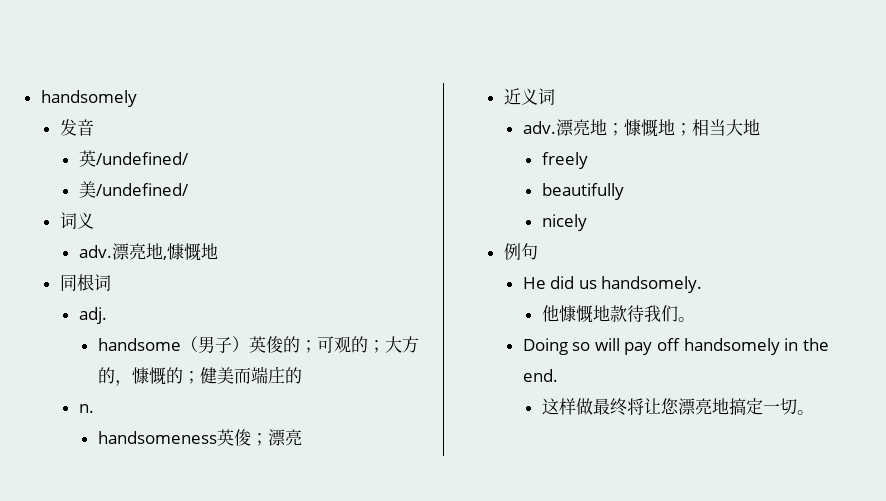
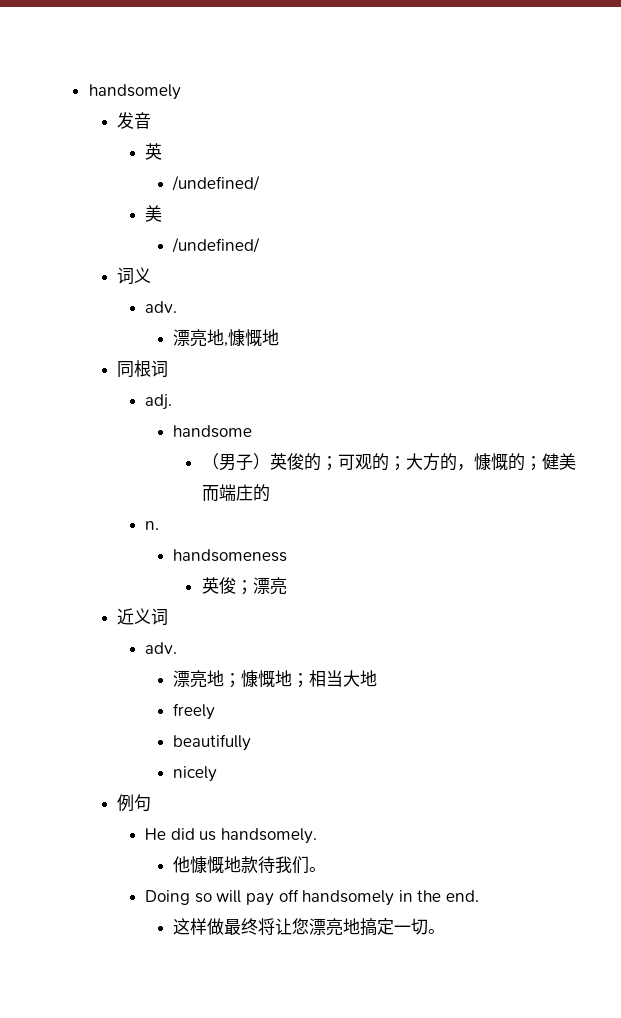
  发音
- 英/undefined/
- 美/undefined/
+ 英
+ /undefined/
+ 美
+ /undefined/
  词义
- adv.漂亮地,慷慨地
+ adv.
+ 漂亮地,慷慨地
- handsome（男子）英俊的；可观的；大方的，慷慨的；健美而端庄的
+ handsome
+ （男子）英俊的；可观的；大方的，慷慨的；健美而端庄的
- handsomeness英俊；漂亮
+ handsomeness
+ 英俊；漂亮
  近义词
- adv.漂亮地；慷慨地；相当大地
+ adv.
+ 漂亮地；慷慨地；相当大地

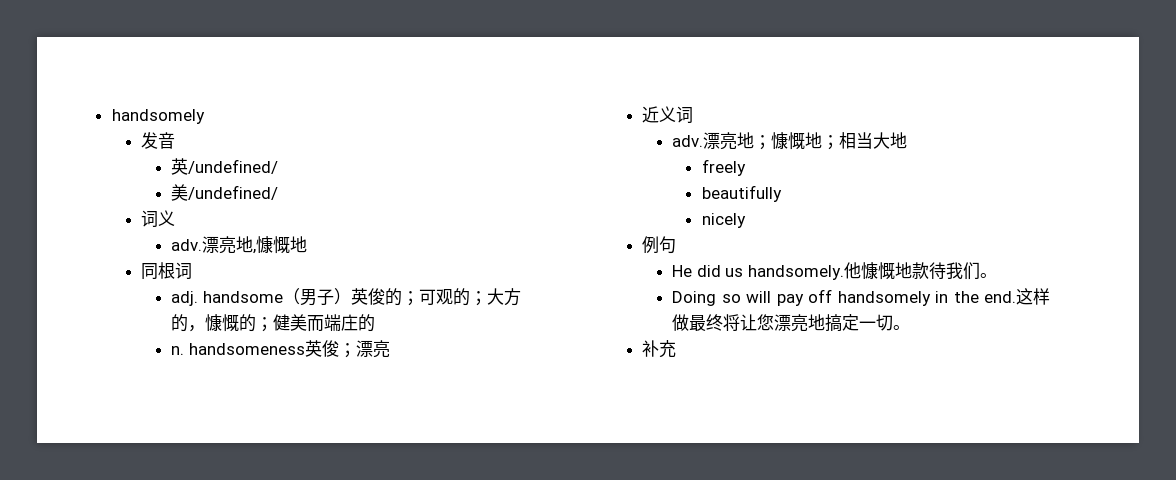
  发音
- 英
- /undefined/
- 美
- /undefined/
+ 英/undefined/
+ 美/undefined/
  词义
- adv.
- 漂亮地,慷慨地
+ adv.漂亮地,慷慨地
- adj.
- handsome
- （男子）英俊的；可观的；大方的，慷慨的；健美而端庄的
+ adj. handsome（男子）英俊的；可观的；大方的，慷慨的；健美而端庄的
- n.
- handsomeness
- 英俊；漂亮
+ n. handsomeness英俊；漂亮
  近义词
- adv.
- 漂亮地；慷慨地；相当大地
+ adv.漂亮地；慷慨地；相当大地
- He did us handsomely.
- 他慷慨地款待我们。
+ He did us handsomely.他慷慨地款待我们。
- Doing so will pay off handsomely in the end.
- 这样做最终将让您漂亮地搞定一切。
+ Doing so will pay off handsomely in the end.这样做最终将让您漂亮地搞定一切。
+ 补充

